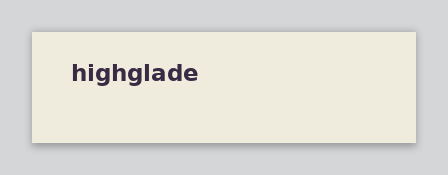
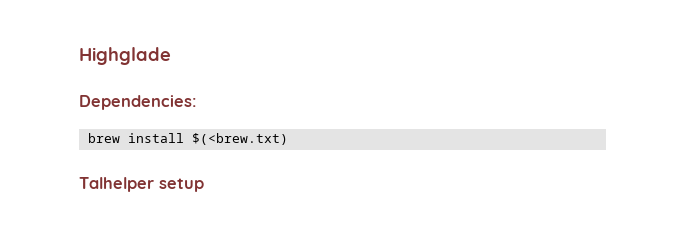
- highglade
+ Highglade
+ Dependencies:
+ brew install $(<brew.txt)
+ Talhelper setup

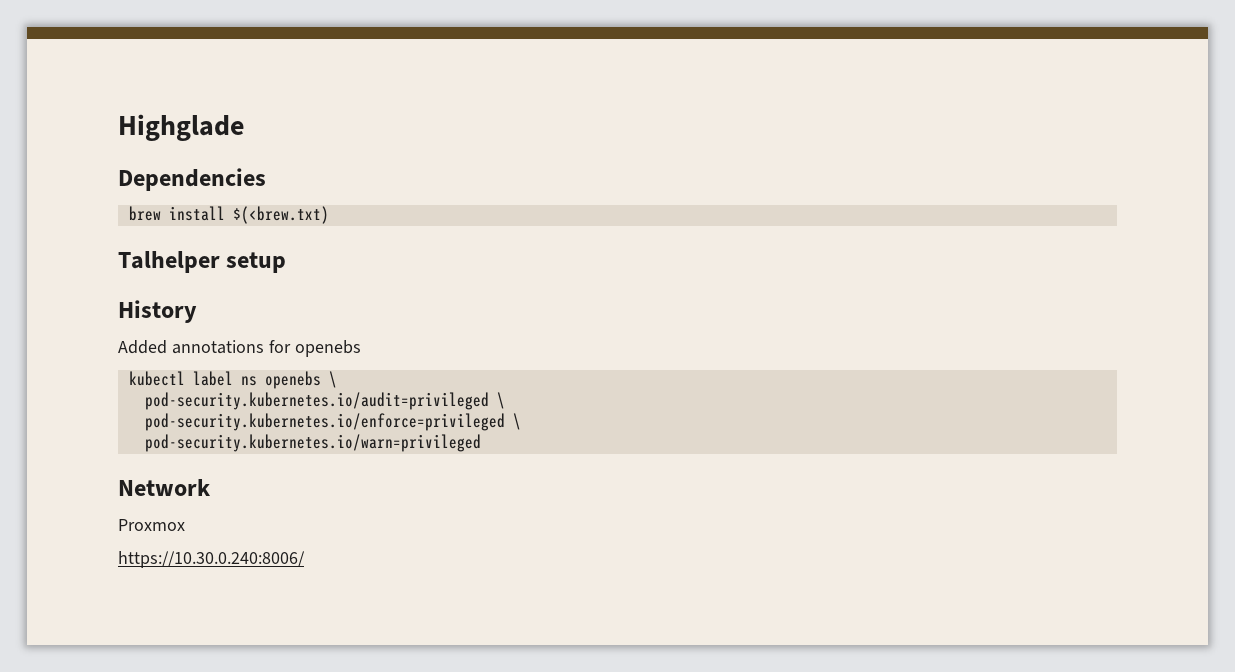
- Dependencies:
+ Dependencies
+ History
+ Added annotations for openebs
+ kubectl label ns openebs \
+ pod-security.kubernetes.io/audit=privileged \
+ pod-security.kubernetes.io/enforce=privileged \
+ pod-security.kubernetes.io/warn=privileged
+ Network
+ Proxmox
+ https://10.30.0.240:8006/

